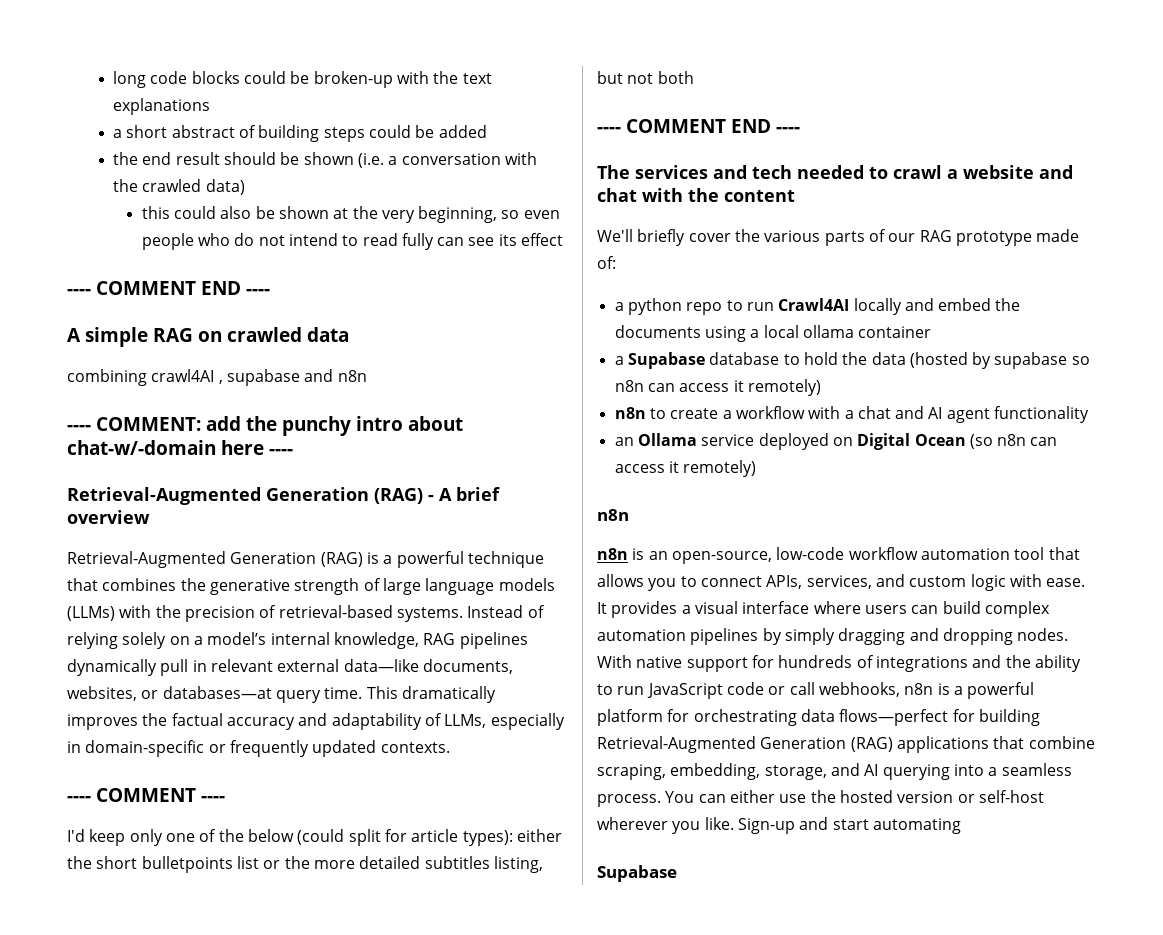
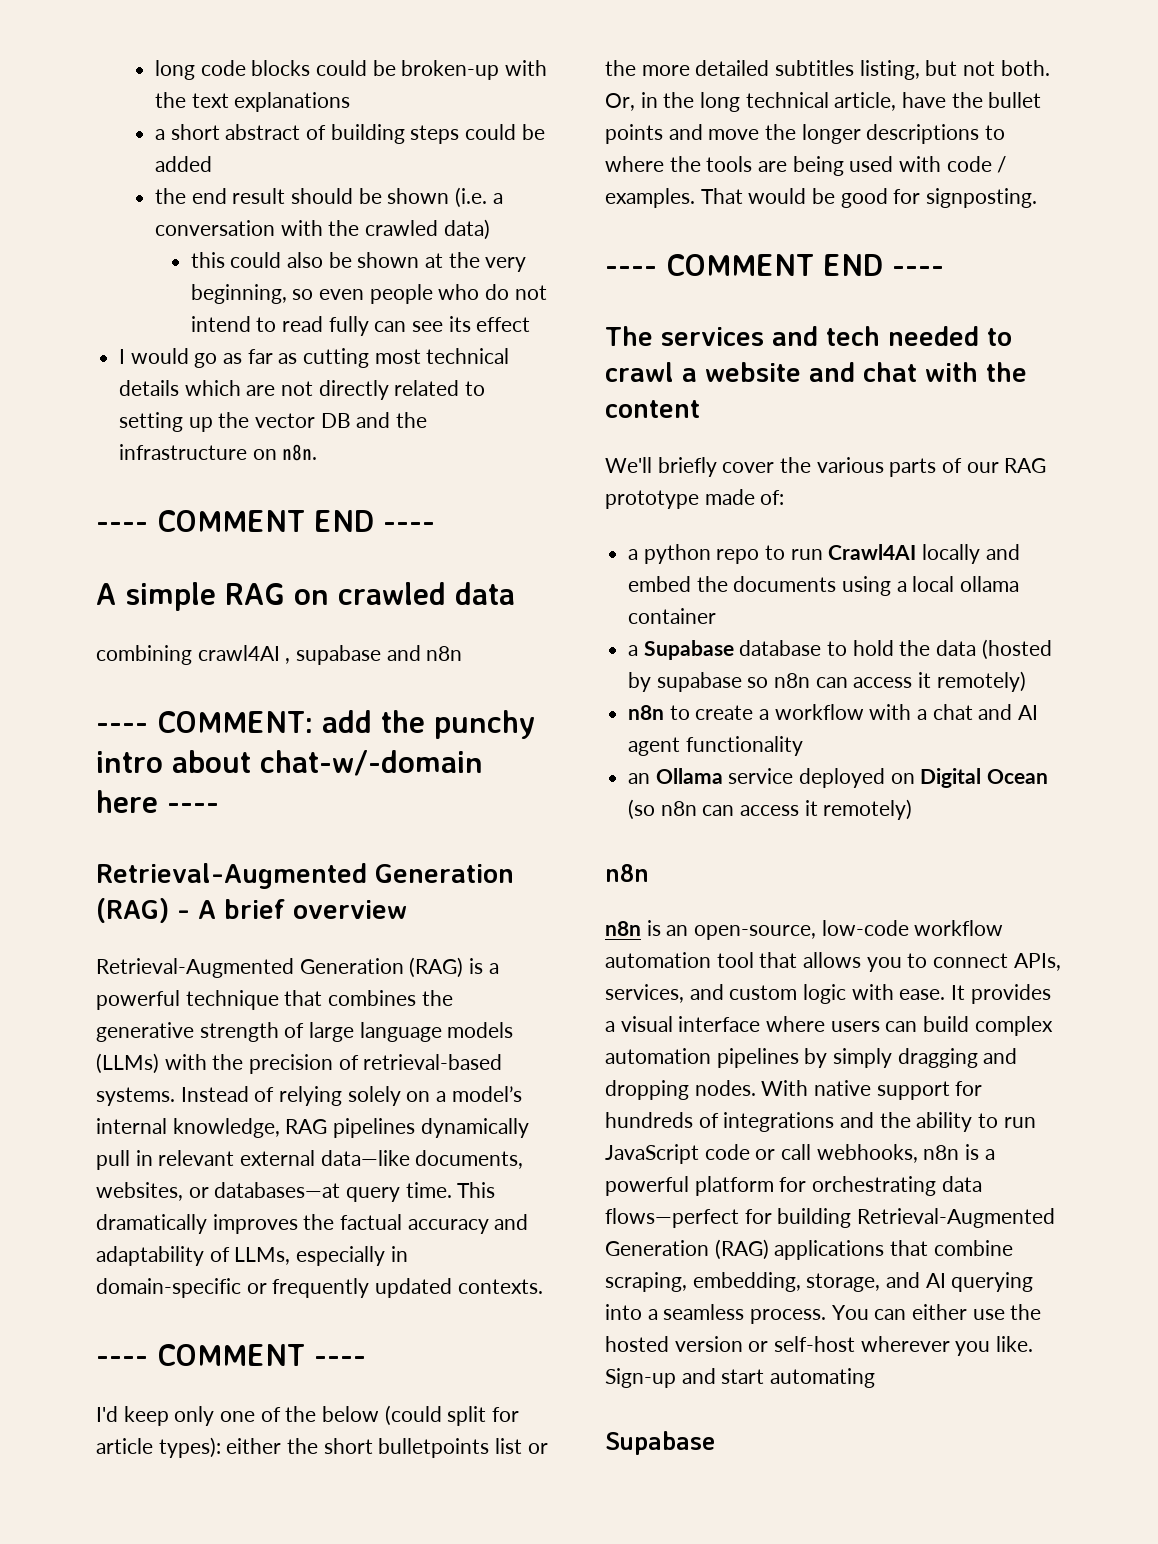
+ I would go as far as cutting most technical details which are not directly related to setting up the vector DB and the infrastructure on n8n.
- I'd keep only one of the below (could split for article types): either the short bulletpoints list or the more detailed subtitles listing, but not both
+ I'd keep only one of the below (could split for article types): either the short bulletpoints list or the more detailed subtitles listing, but not both. Or, in the long technical article, have the bullet points and move the longer descriptions to where the tools are being used with code / examples. That would be good for signposting.

